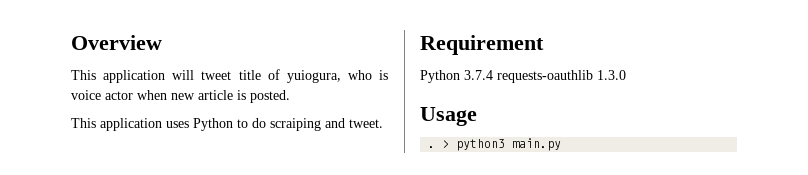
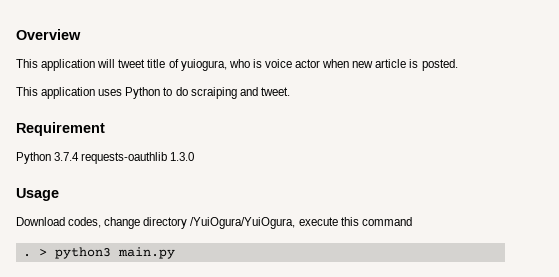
+ Download codes, change directory /YuiOgura/YuiOgura, execute this command

